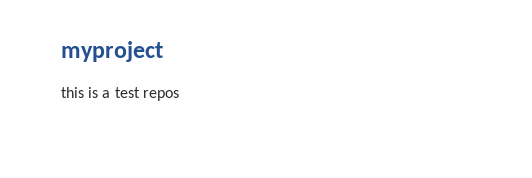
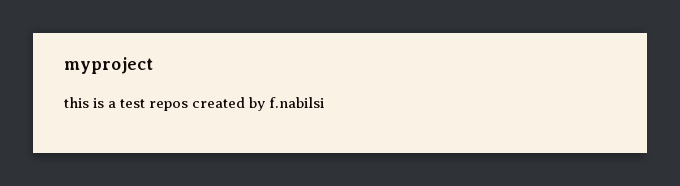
- this is a test repos
+ this is a test repos created by f.nabilsi

